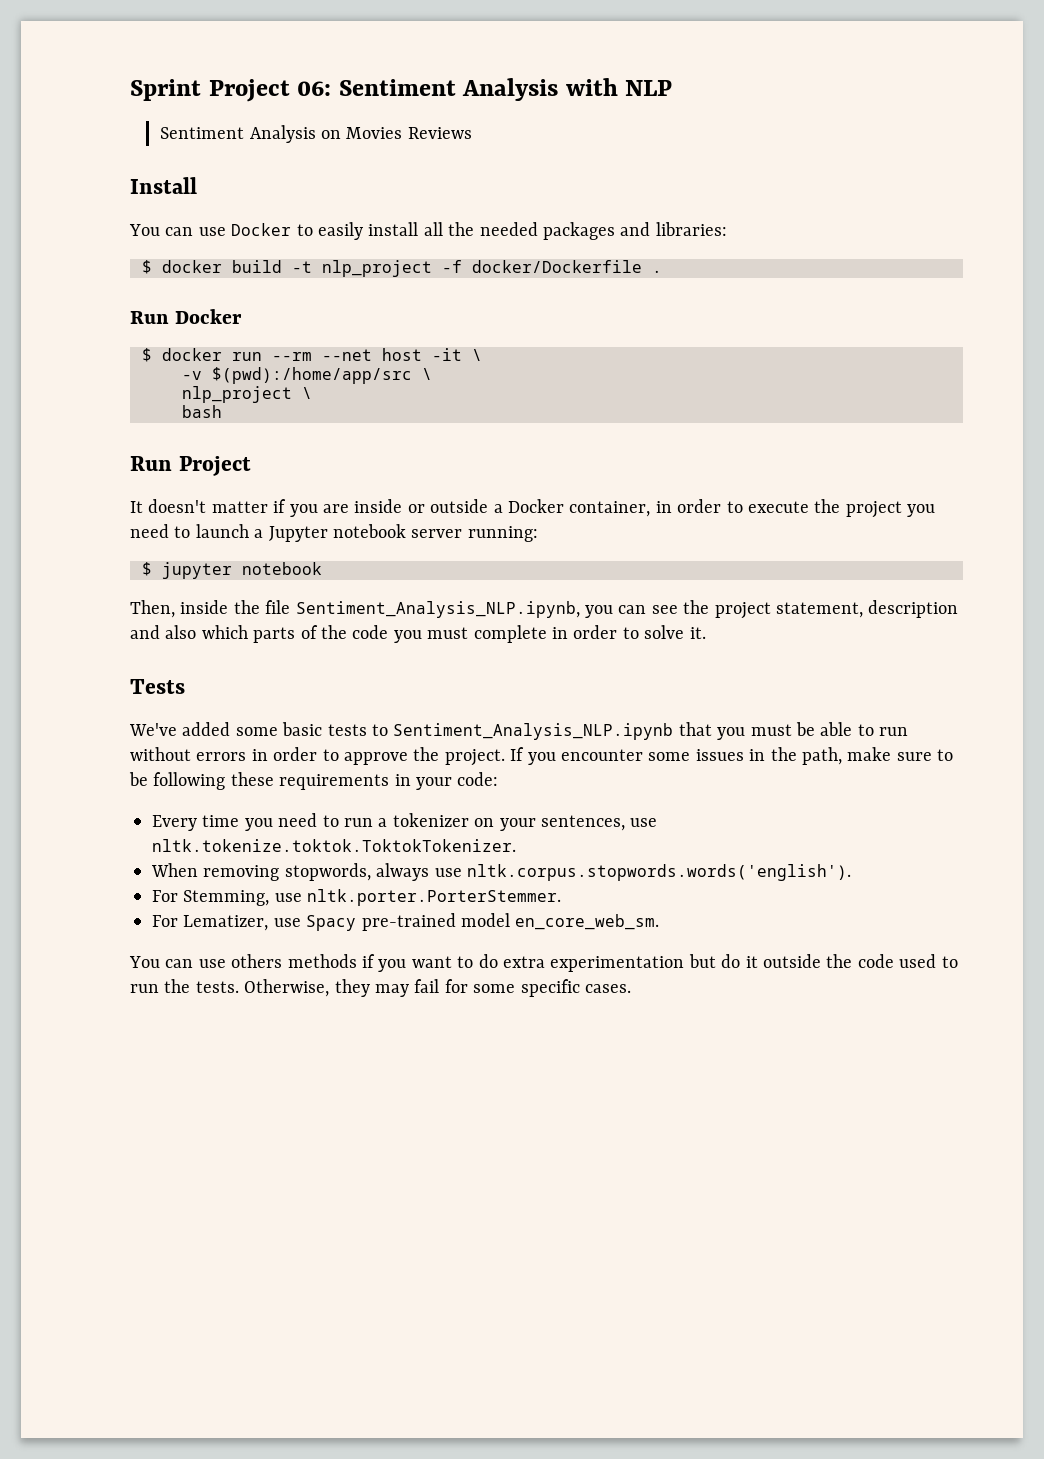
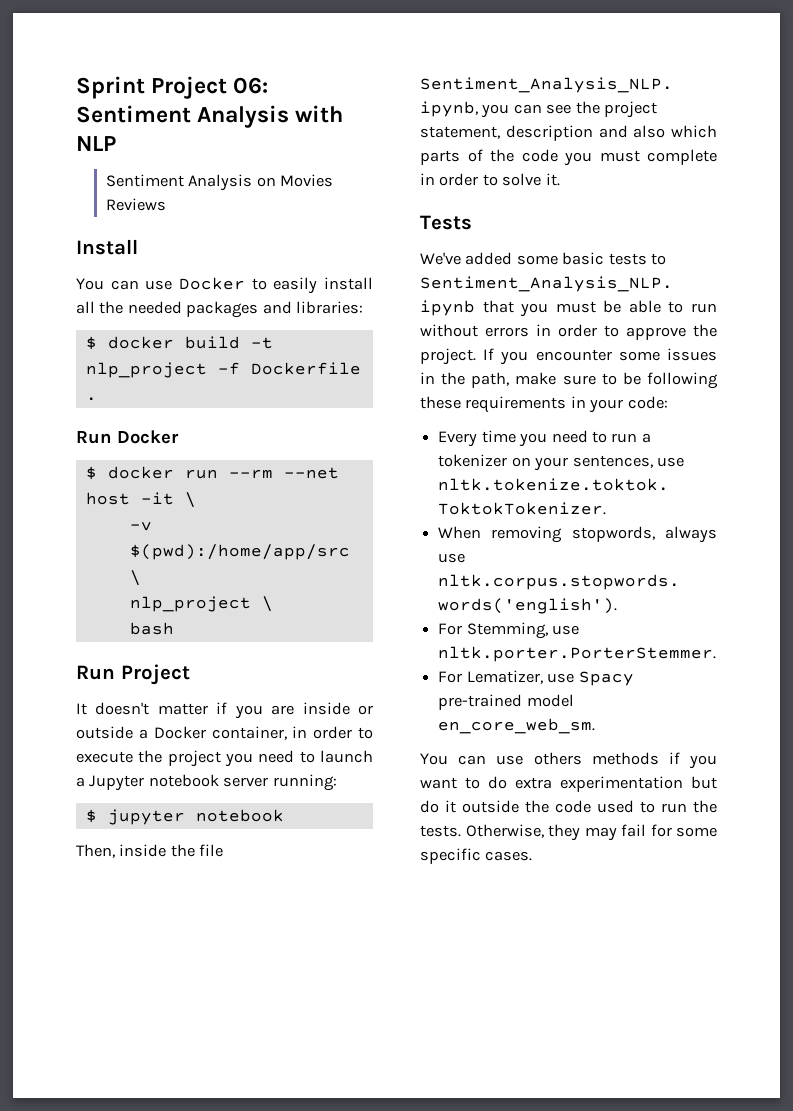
- $ docker build -t nlp_project -f docker/Dockerfile .
+ $ docker build -t nlp_project -f Dockerfile .

